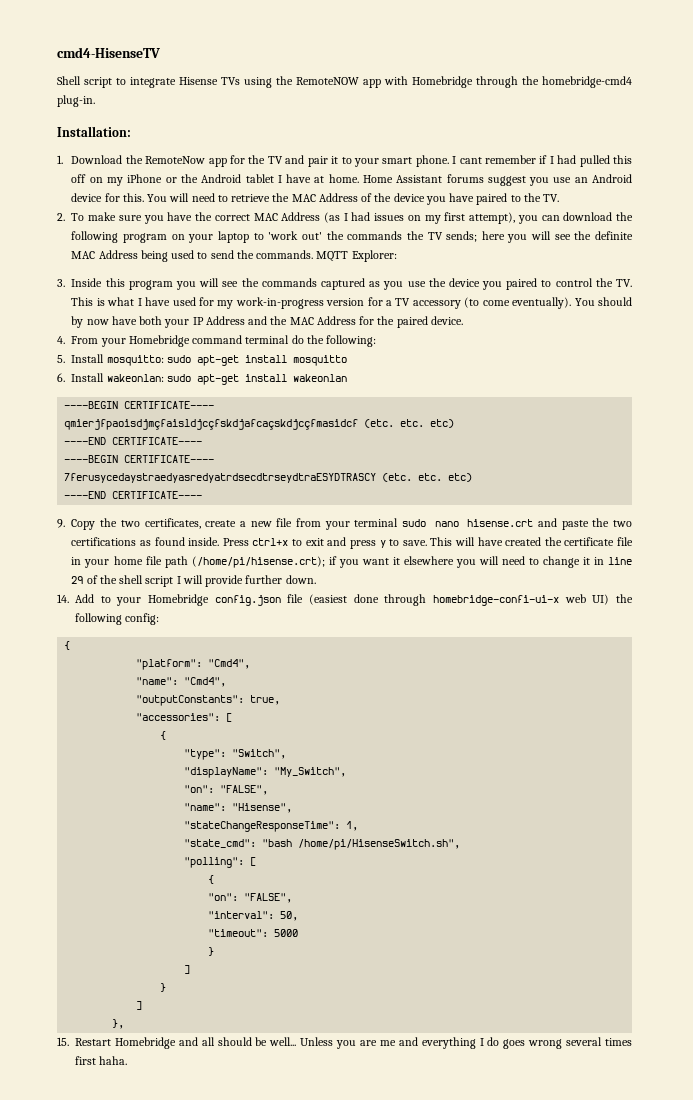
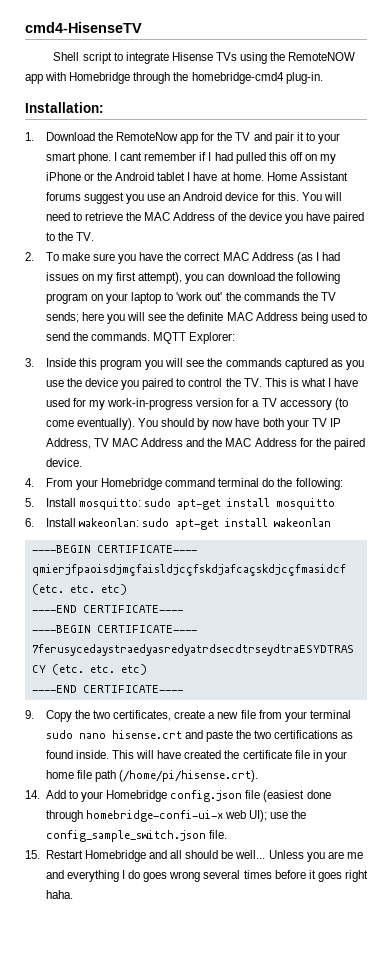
- You should by now have both your IP Address and the MAC Address for the paired device.
+ You should by now have both your TV IP Address, TV MAC Address and the MAC Address for the paired device.
- Press ctrl+x to exit and press y to save.
- This will have created the certificate file in your home file path (/home/pi/hisense.crt); if you want it elsewhere you will need to change it in line 29 of the shell script I will provide further down.
+ This will have created the certificate file in your home file path (/home/pi/hisense.crt).
- 14. Add to your Homebridge config.json file (easiest done through homebridge-confi-ui-x web UI) the following config:
- {
- "platform": "Cmd4",
- "name": "Cmd4",
- "outputConstants": true,
- "accessories": [
- {
- "type": "Switch",
- "displayName": "My_Switch",
- "on": "FALSE",
- "name": "Hisense",
- "stateChangeResponseTime": 1,
- "state_cmd": "bash /home/pi/HisenseSwitch.sh",
- "polling": [
- {
- "on": "FALSE",
- "interval": 50,
- "timeout": 5000
- }
- ]
- }
- ]
- },
+ 14. Add to your Homebridge config.json file (easiest done through homebridge-confi-ui-x web UI); use the config_sample_switch.json file.
- Unless you are me and everything I do goes wrong several times first haha.
+ Unless you are me and everything I do goes wrong several times before it goes right haha.

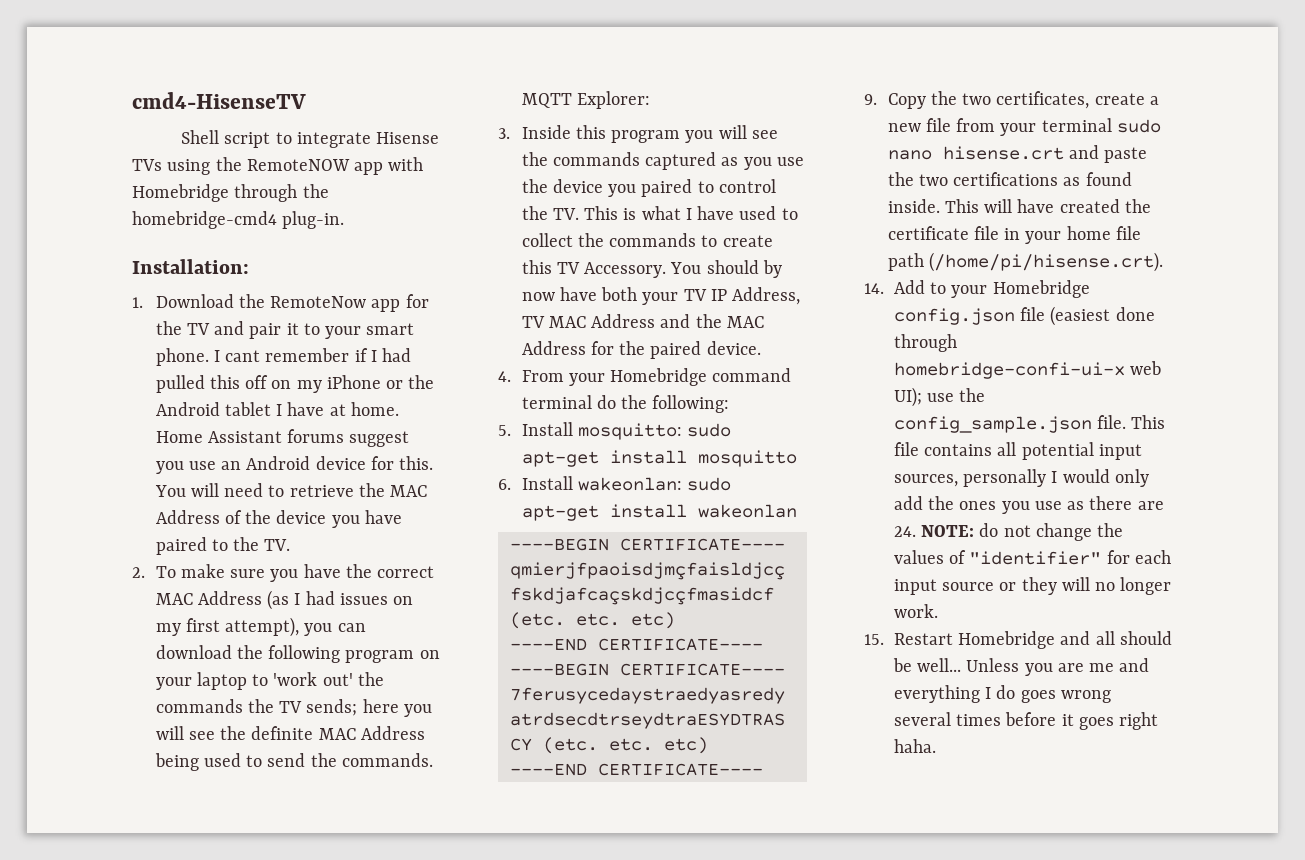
- 3. Inside this program you will see the commands captured as you use the device you paired to control the TV. This is what I have used for my work-in-progress version for a TV accessory (to come eventually).
+ 3. Inside this program you will see the commands captured as you use the device you paired to control the TV. This is what I have used to collect the commands to create this TV Accessory.
- 14. Add to your Homebridge config.json file (easiest done through homebridge-confi-ui-x web UI); use the config_sample_switch.json file.
+ 14. Add to your Homebridge config.json file (easiest done through homebridge-confi-ui-x web UI); use the config_sample.json file. This file contains all potential input sources, personally I would only add the ones you use as there are 24. NOTE: do not change the values of "identifier" for each input source or they will no longer work.

